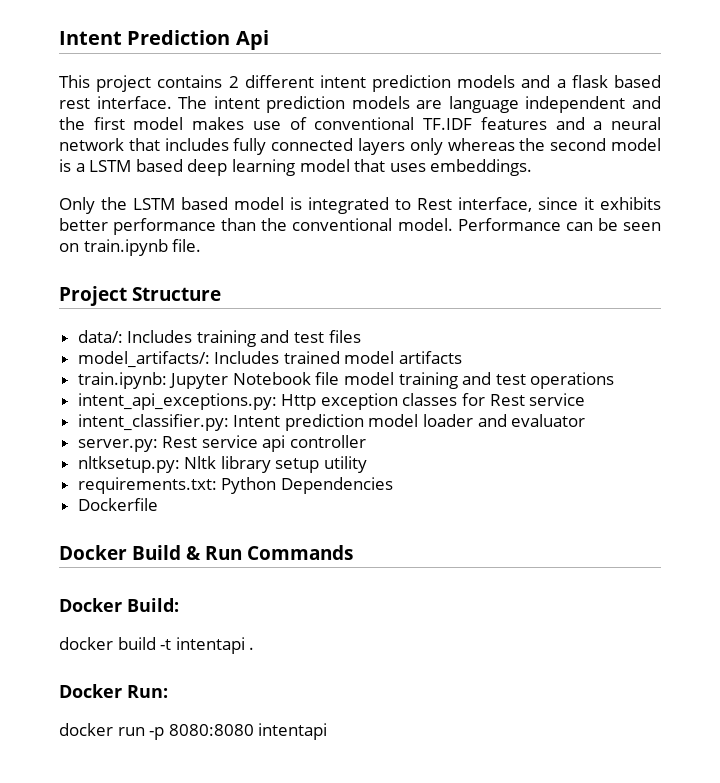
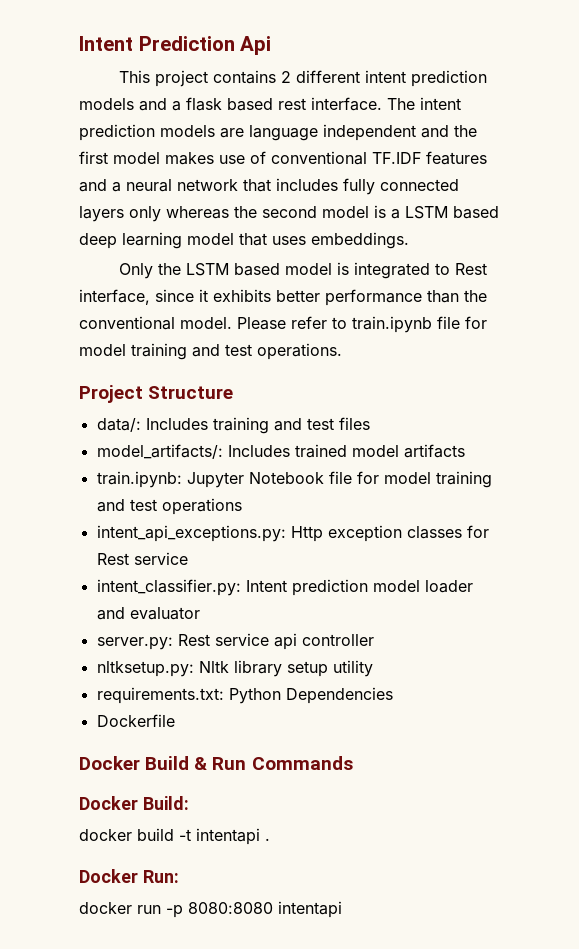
- Performance can be seen on train.ipynb file.
+ Please refer to train.ipynb file for model training and test operations.
- train.ipynb: Jupyter Notebook file model training and test operations
+ train.ipynb: Jupyter Notebook file for model training and test operations

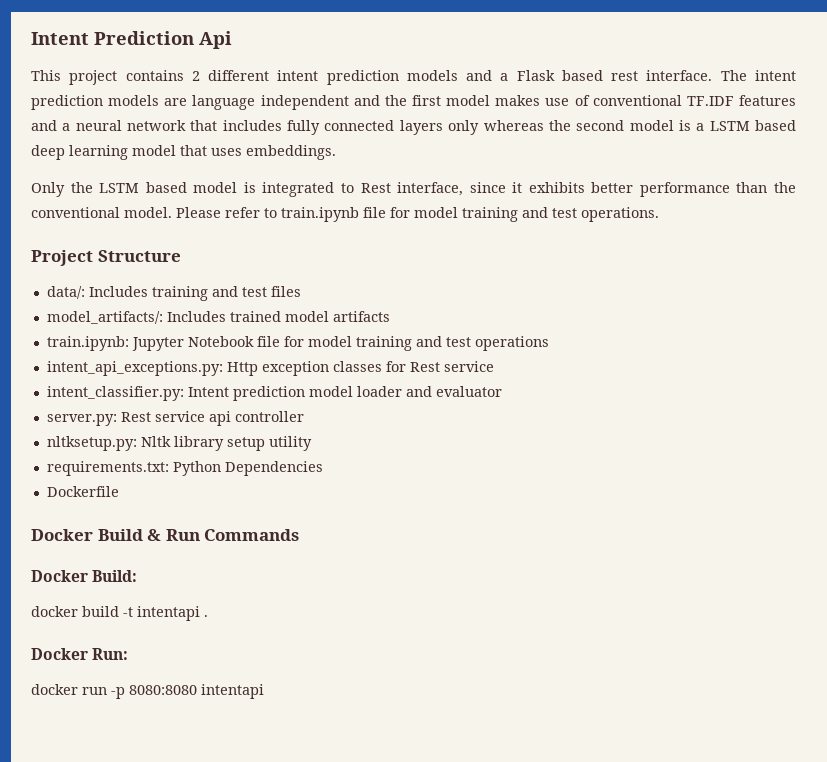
- This project contains 2 different intent prediction models and a flask based rest interface.
+ This project contains 2 different intent prediction models and a Flask based rest interface.

